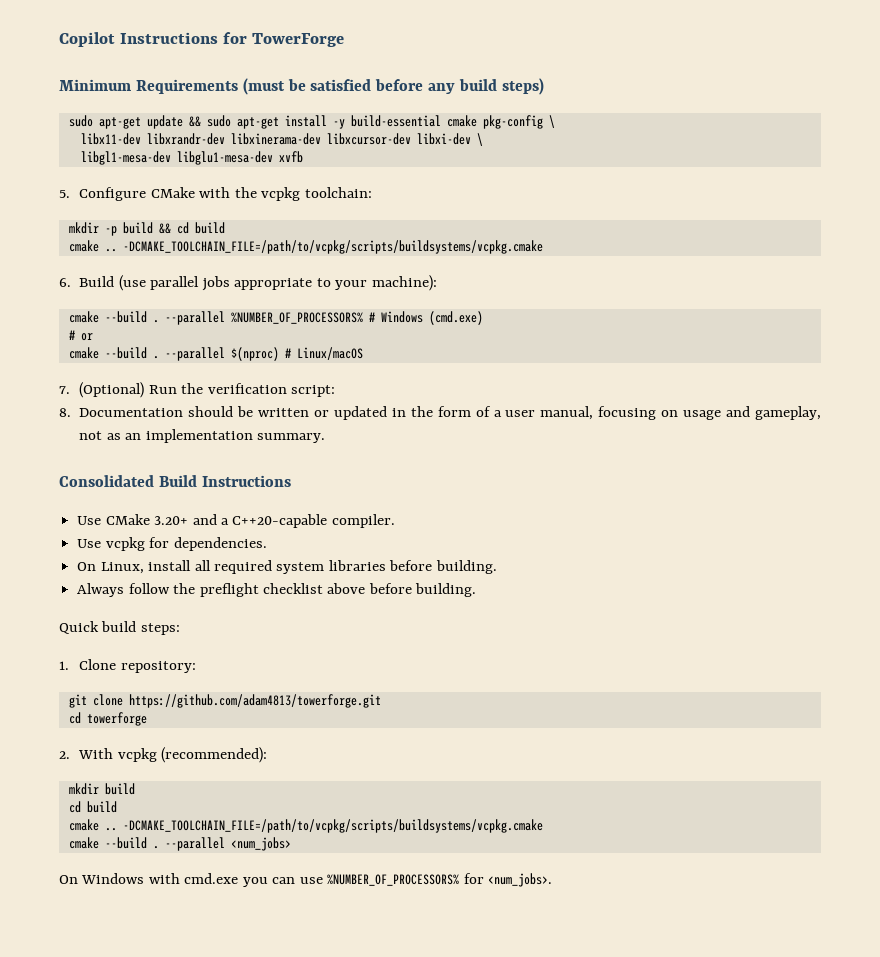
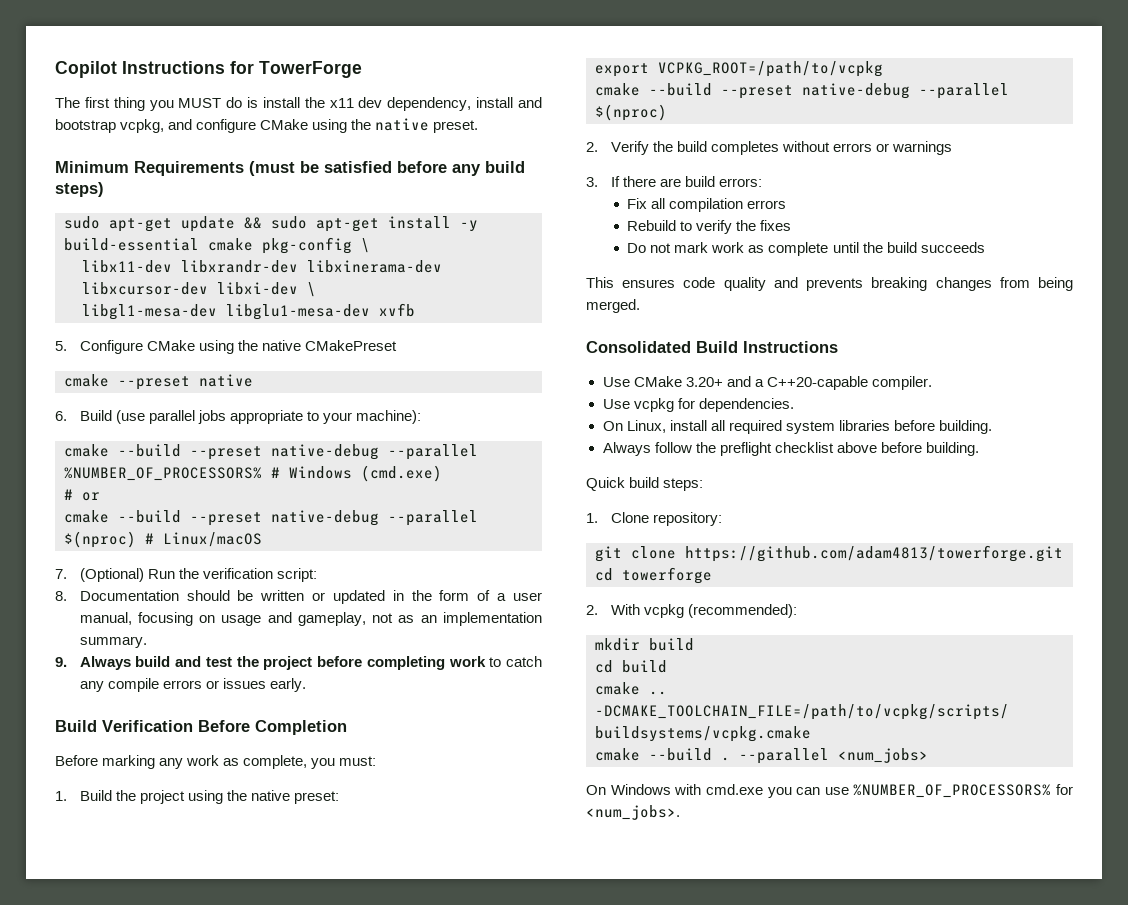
+ The first thing you MUST do is install the x11 dev dependency, install and bootstrap vcpkg, and configure CMake using the native preset.
- 5. Configure CMake with the vcpkg toolchain:
- mkdir -p build && cd build
- cmake .. -DCMAKE_TOOLCHAIN_FILE=/path/to/vcpkg/scripts/buildsystems/vcpkg.cmake
+ 5. Configure CMake using the native CMakePreset
+ cmake --preset native
- cmake --build . --parallel %NUMBER_OF_PROCESSORS% # Windows (cmd.exe)
+ cmake --build --preset native-debug --parallel %NUMBER_OF_PROCESSORS% # Windows (cmd.exe)
- cmake --build . --parallel $(nproc) # Linux/macOS
+ cmake --build --preset native-debug --parallel $(nproc) # Linux/macOS
+ 9. Always build and test the project before completing work to catch any compile errors or issues early.
+ Build Verification Before Completion
+ Before marking any work as complete, you must:
+ 1. Build the project using the native preset:
+ export VCPKG_ROOT=/path/to/vcpkg
+ cmake --build --preset native-debug --parallel $(nproc)
+ 2. Verify the build completes without errors or warnings
+ 3. If there are build errors:
+ Fix all compilation errors
+ Rebuild to verify the fixes
+ Do not mark work as complete until the build succeeds
+ This ensures code quality and prevents breaking changes from being merged.

